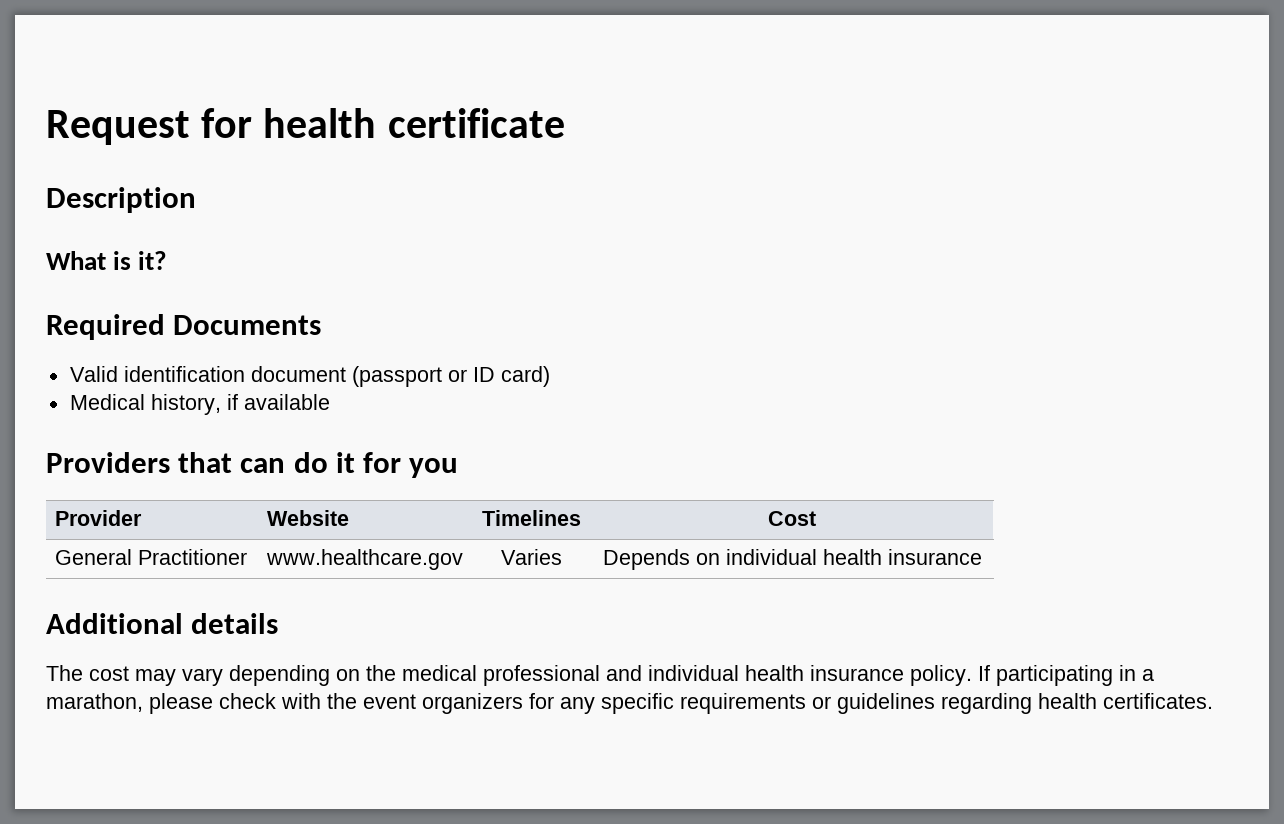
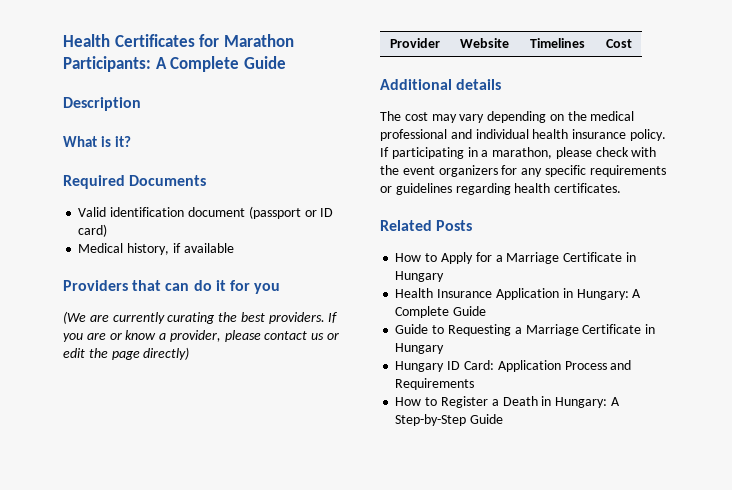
- Request for health certificate
+ Health Certificates for Marathon Participants: A Complete Guide
+ (We are currently curating the best providers. If you are or know a provider, please contact us or edit the page directly)
  Provider | Website | Timelines | Cost
- General Practitioner | www.healthcare.gov | Varies | Depends on individual health insurance
+ Related Posts
+ How to Apply for a Marriage Certificate in Hungary
+ Health Insurance Application in Hungary: A Complete Guide
+ Guide to Requesting a Marriage Certificate in Hungary
+ Hungary ID Card: Application Process and Requirements
+ How to Register a Death in Hungary: A Step-by-Step Guide

